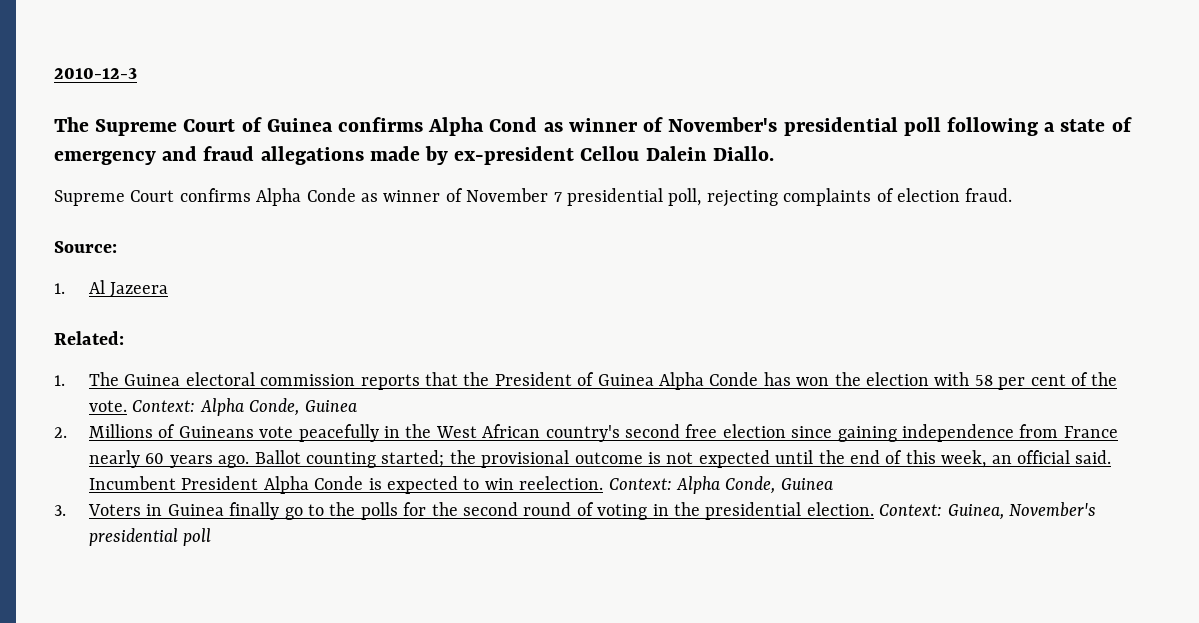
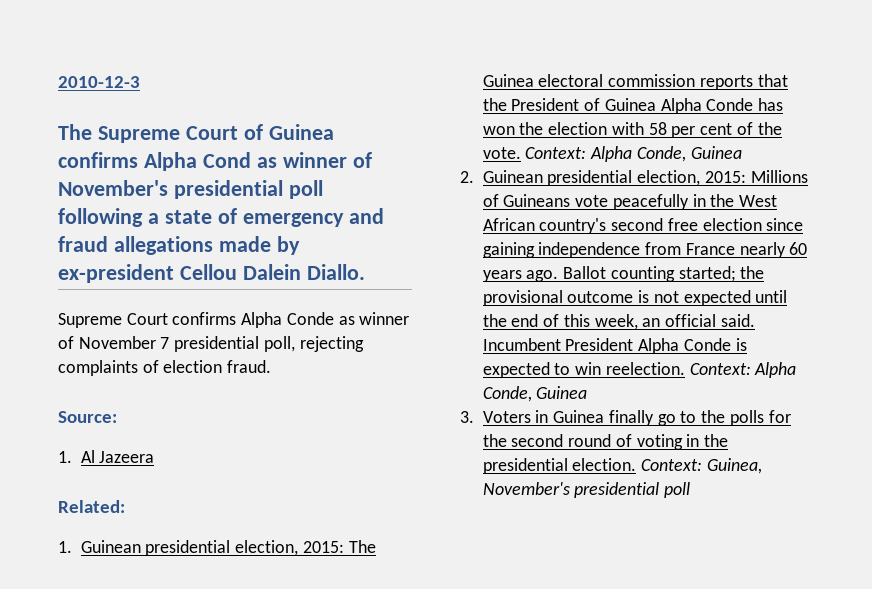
- 1. The Guinea electoral commission reports that the President of Guinea Alpha Conde has won the election with 58 per cent of the vote.
+ 1. Guinean presidential election, 2015: The Guinea electoral commission reports that the President of Guinea Alpha Conde has won the election with 58 per cent of the vote.
- 2. Millions of Guineans vote peacefully in the West African country's second free election since gaining independence from France nearly 60 years ago.
+ 2. Guinean presidential election, 2015: Millions of Guineans vote peacefully in the West African country's second free election since gaining independence from France nearly 60 years ago.

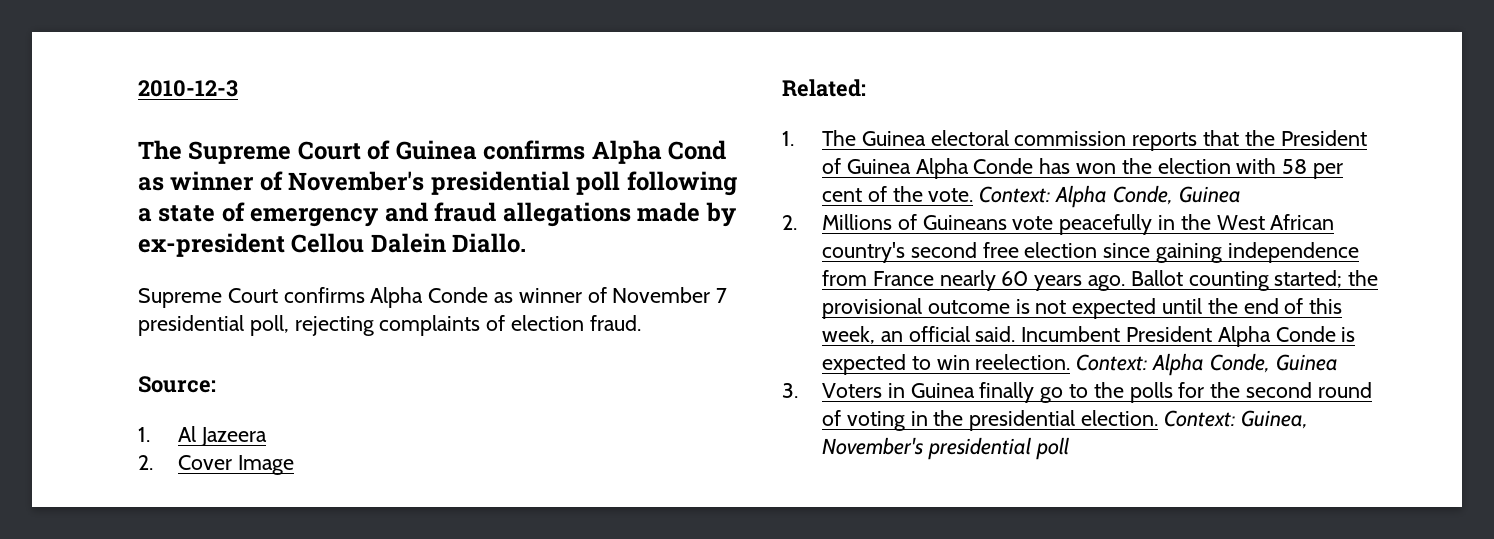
+ 2. Cover Image
- 1. Guinean presidential election, 2015: The Guinea electoral commission reports that the President of Guinea Alpha Conde has won the election with 58 per cent of the vote.
+ 1. The Guinea electoral commission reports that the President of Guinea Alpha Conde has won the election with 58 per cent of the vote.
- 2. Guinean presidential election, 2015: Millions of Guineans vote peacefully in the West African country's second free election since gaining independence from France nearly 60 years ago.
+ 2. Millions of Guineans vote peacefully in the West African country's second free election since gaining independence from France nearly 60 years ago.

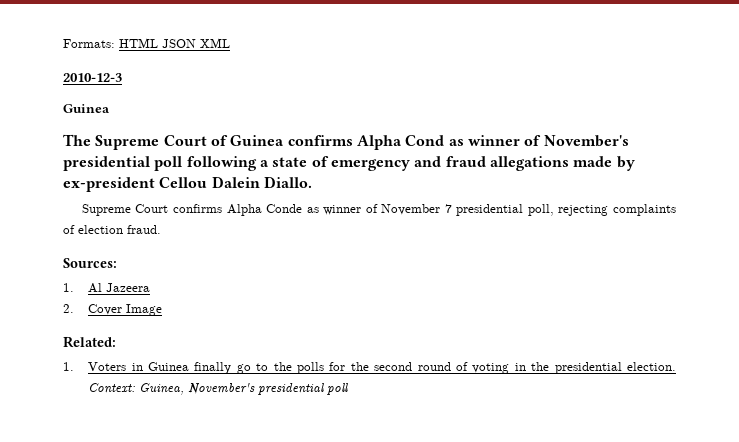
+ Formats: HTML JSON XML
  2010-12-3
+ Guinea
- Source:
+ Sources:
- 1. The Guinea electoral commission reports that the President of Guinea Alpha Conde has won the election with 58 per cent of the vote. Context: Alpha Conde, Guinea
- 2. Millions of Guineans vote peacefully in the West African country's second free election since gaining independence from France nearly 60 years ago. Ballot counting started; the provisional outcome is not expected until the end of this week, an official said. Incumbent President Alpha Conde is expected to win reelection. Context: Alpha Conde, Guinea
- 3. Voters in Guinea finally go to the polls for the second round of voting in the presidential election.
+ 1. Voters in Guinea finally go to the polls for the second round of voting in the presidential election.

